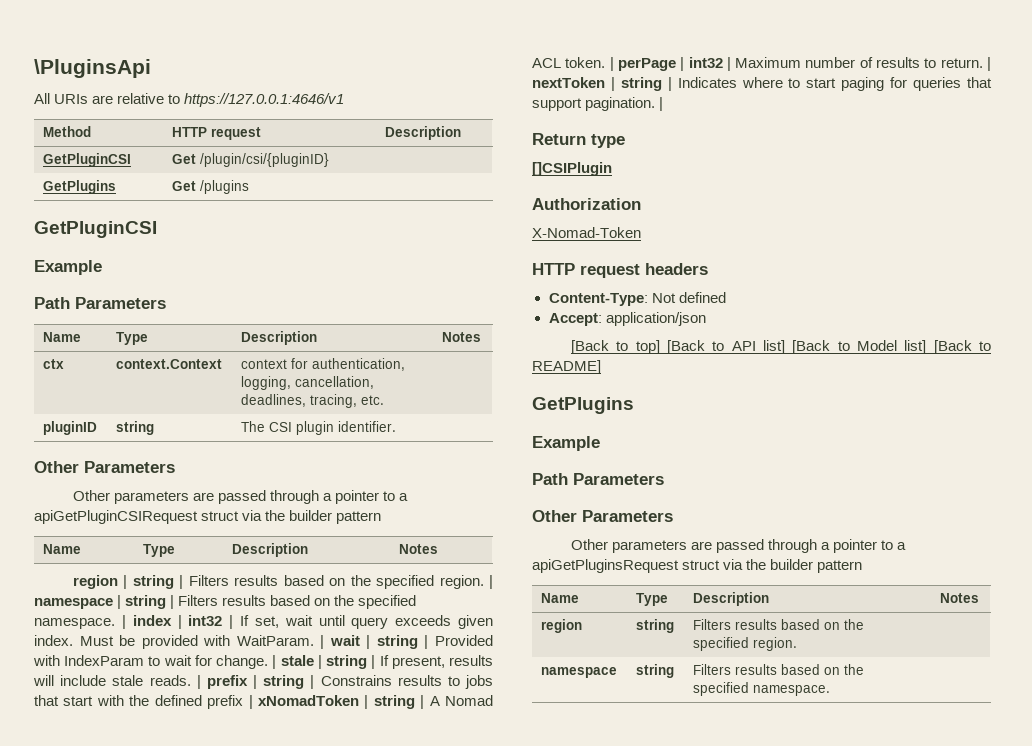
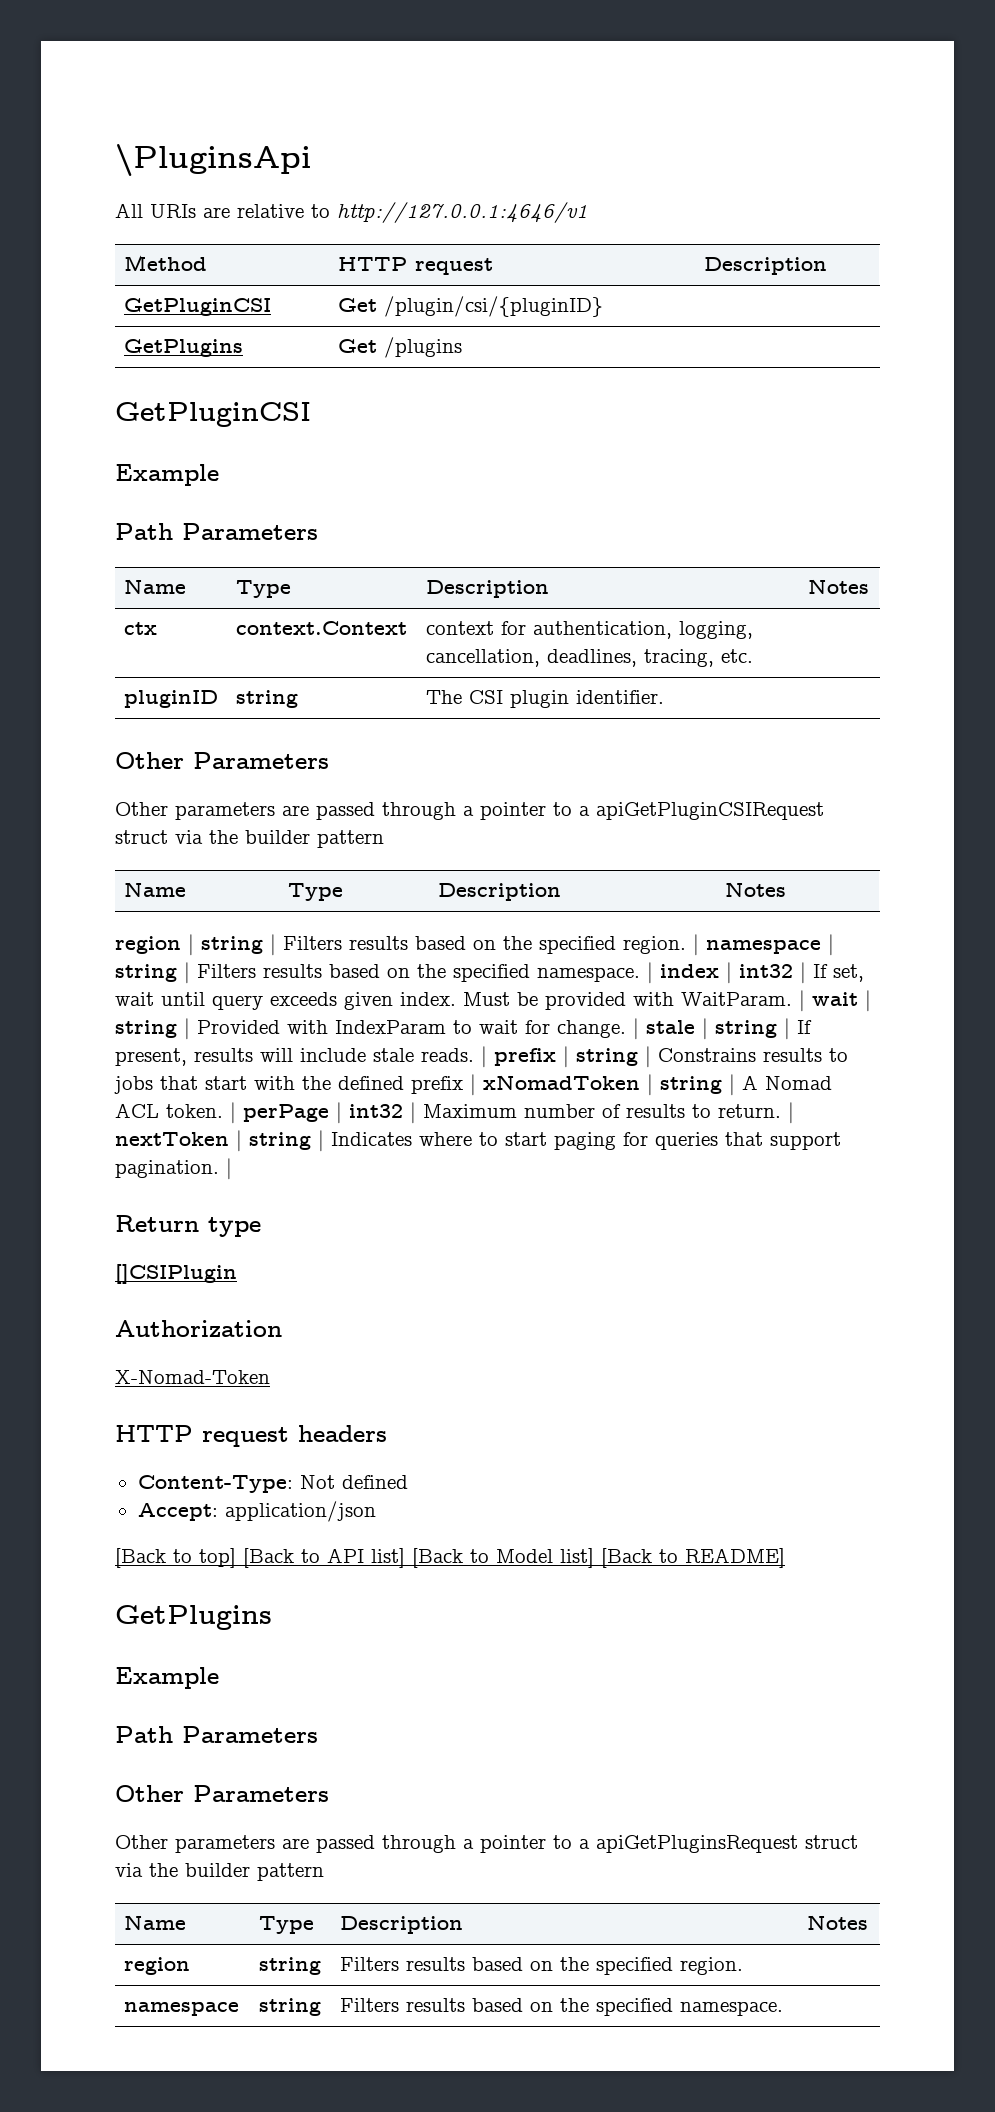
- All URIs are relative to https://127.0.0.1:4646/v1
+ All URIs are relative to http://127.0.0.1:4646/v1

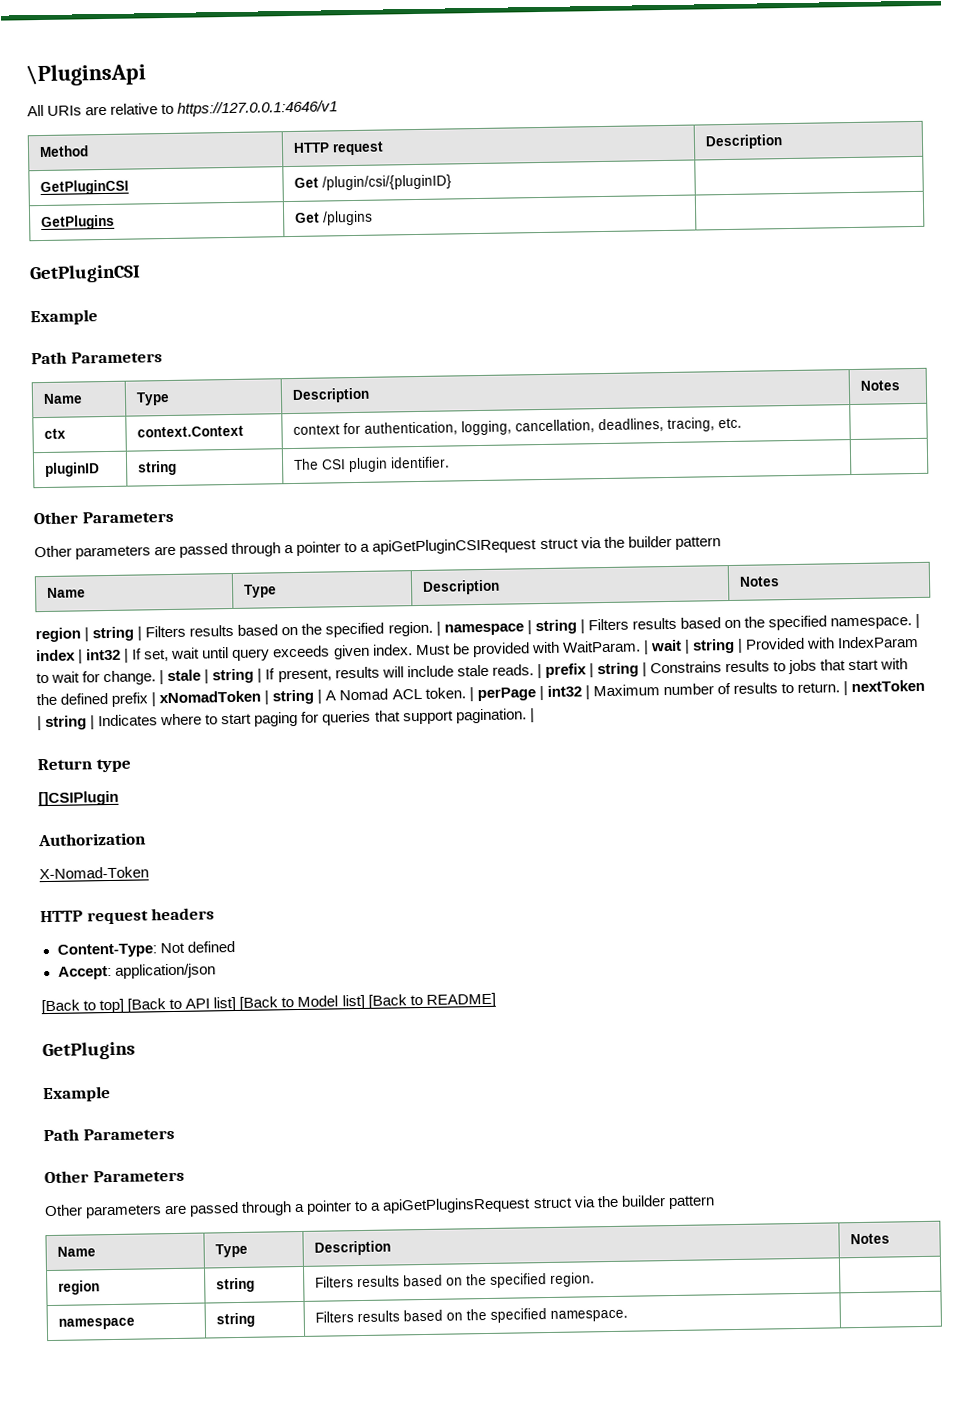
- All URIs are relative to http://127.0.0.1:4646/v1
+ All URIs are relative to https://127.0.0.1:4646/v1

